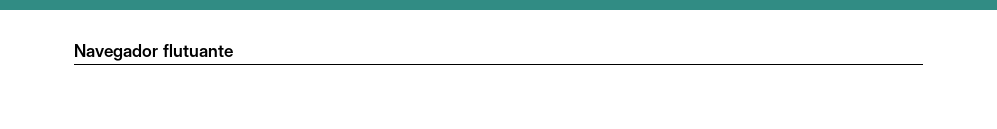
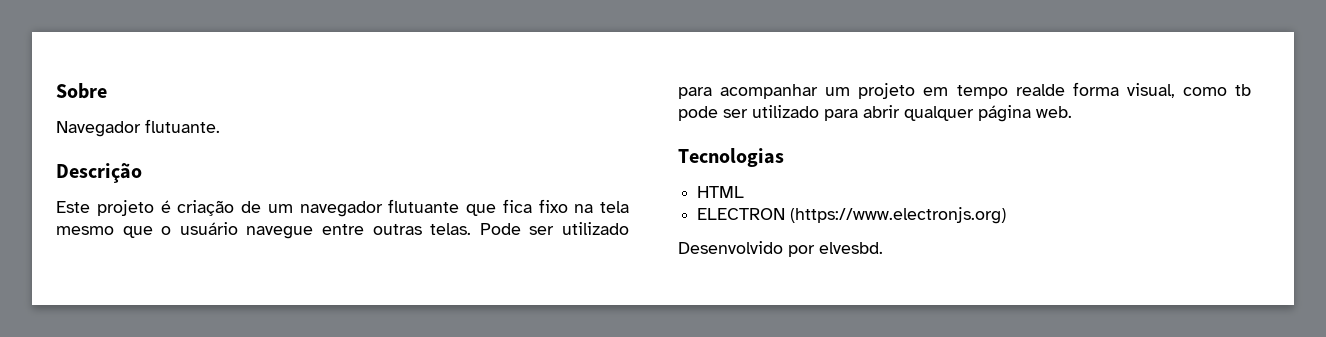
- Navegador flutuante
+ Sobre
+ Navegador flutuante.
+ Descrição
+ Este projeto é criação de um navegador flutuante que fica fixo na tela mesmo que o usuário navegue entre outras telas. Pode ser utilizado para acompanhar um projeto em tempo realde forma visual, como tb pode ser utilizado para abrir qualquer página web.
+ Tecnologias
+ HTML
+ ELECTRON (https://www.electronjs.org)
+ Desenvolvido por elvesbd.

